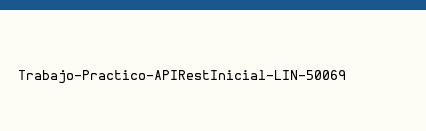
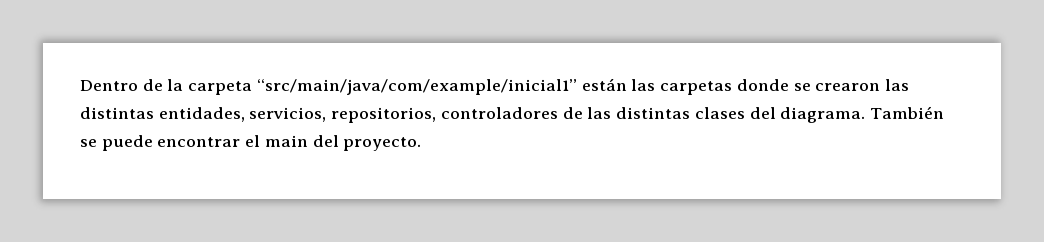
- Trabajo-Practico-APIRestInicial-LIN-50069
+ Dentro de la carpeta “src/main/java/com/example/inicial1” están las carpetas donde se crearon las distintas entidades, servicios, repositorios, controladores de las distintas clases del diagrama. También se puede encontrar el main del proyecto.

